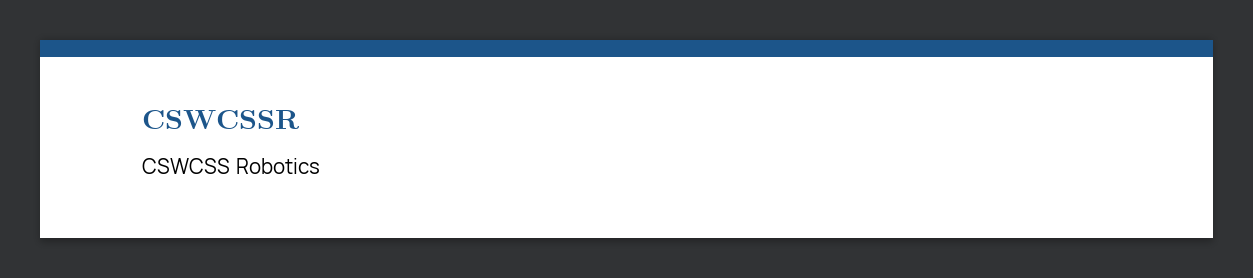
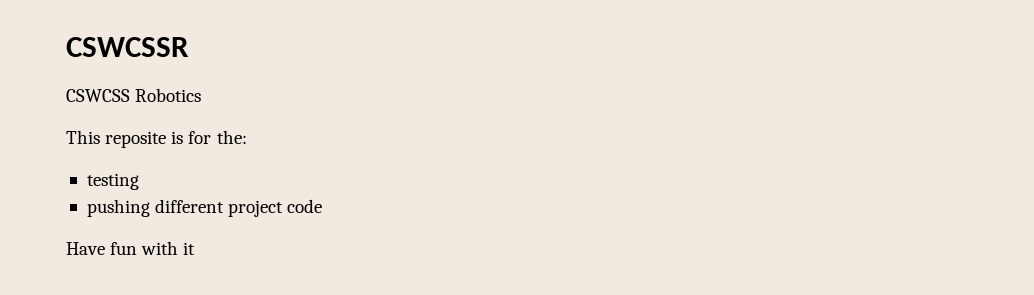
+ This reposite is for the:
+ testing
+ pushing different project code
+ Have fun with it

